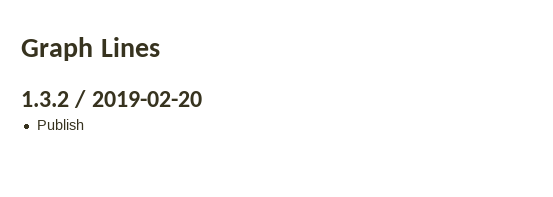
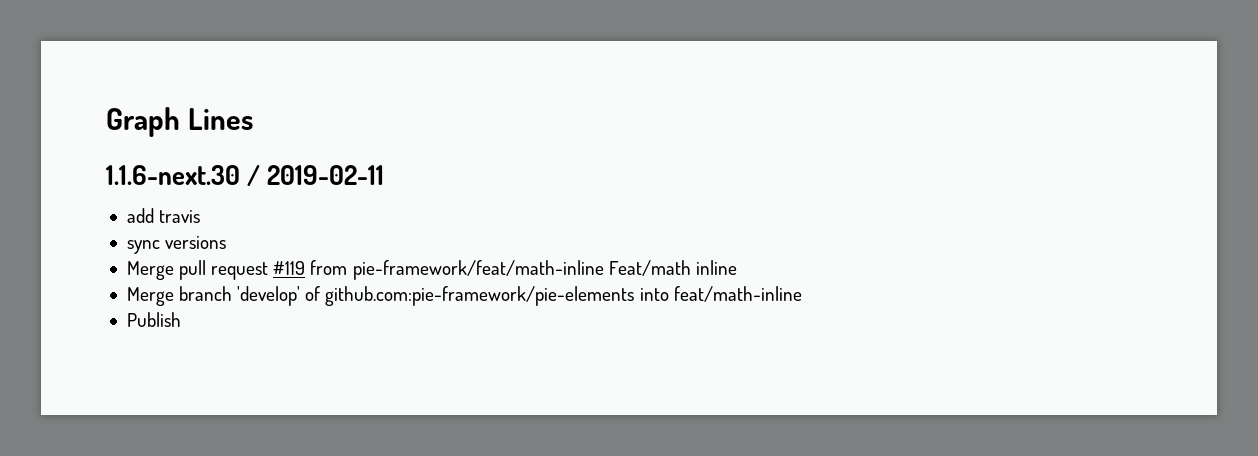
- 1.3.2 / 2019-02-20
+ 1.1.6-next.30 / 2019-02-11
+ add travis
+ sync versions
+ Merge pull request #119 from pie-framework/feat/math-inline Feat/math inline
+ Merge branch 'develop' of github.com:pie-framework/pie-elements into feat/math-inline

